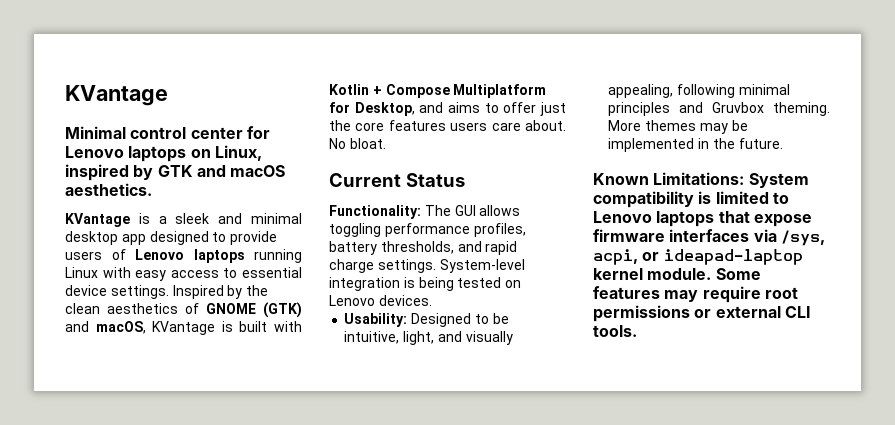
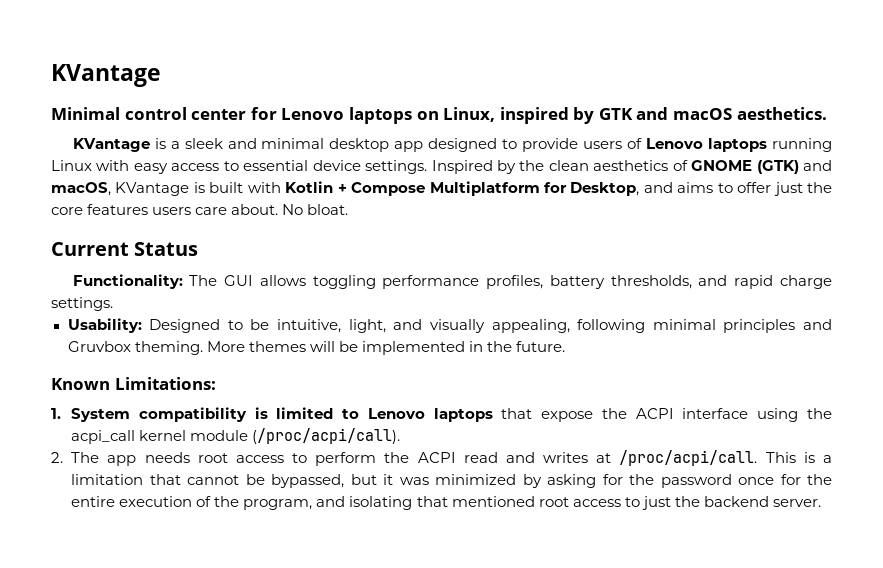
- System-level integration is being tested on Lenovo devices.
- More themes may be implemented in the future.
+ More themes will be implemented in the future.
- Known Limitations: System compatibility is limited to Lenovo laptops that expose firmware interfaces via /sys, acpi, or ideapad-laptop kernel module. Some features may require root permissions or external CLI tools.
+ Known Limitations:
+ 1. System compatibility is limited to Lenovo laptops that expose the ACPI interface using the acpi_call kernel module (/proc/acpi/call).
+ 2. The app needs root access to perform the ACPI read and writes at /proc/acpi/call. This is a limitation that cannot be bypassed, but it was minimized by asking for the password once for the entire execution of the program, and isolating that mentioned root access to just the backend server.

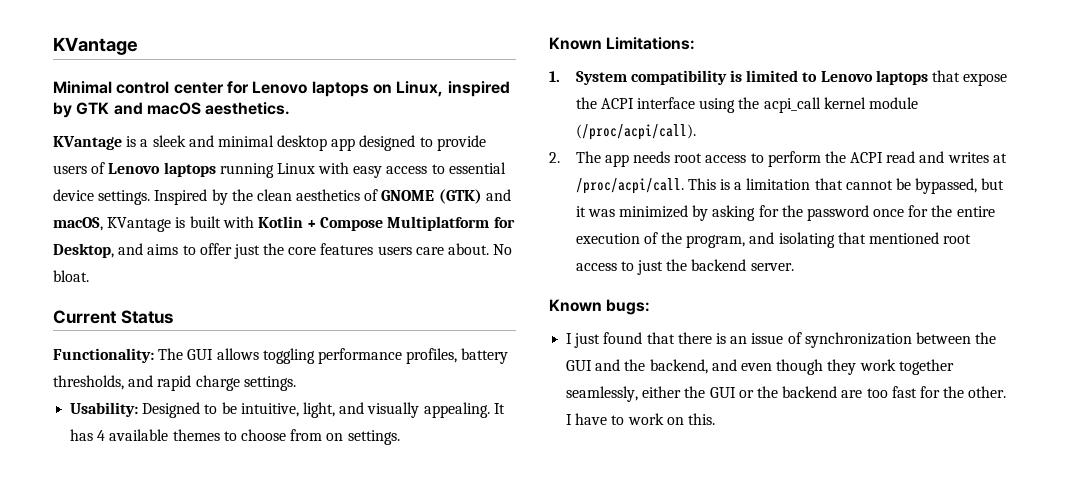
- Usability: Designed to be intuitive, light, and visually appealing, following minimal principles and Gruvbox theming. More themes will be implemented in the future.
+ Usability: Designed to be intuitive, light, and visually appealing. It has 4 available themes to choose from on settings.
+ Known bugs:
+ I just found that there is an issue of synchronization between the GUI and the backend, and even though they work together seamlessly, either the GUI or the backend are too fast for the other. I have to work on this.

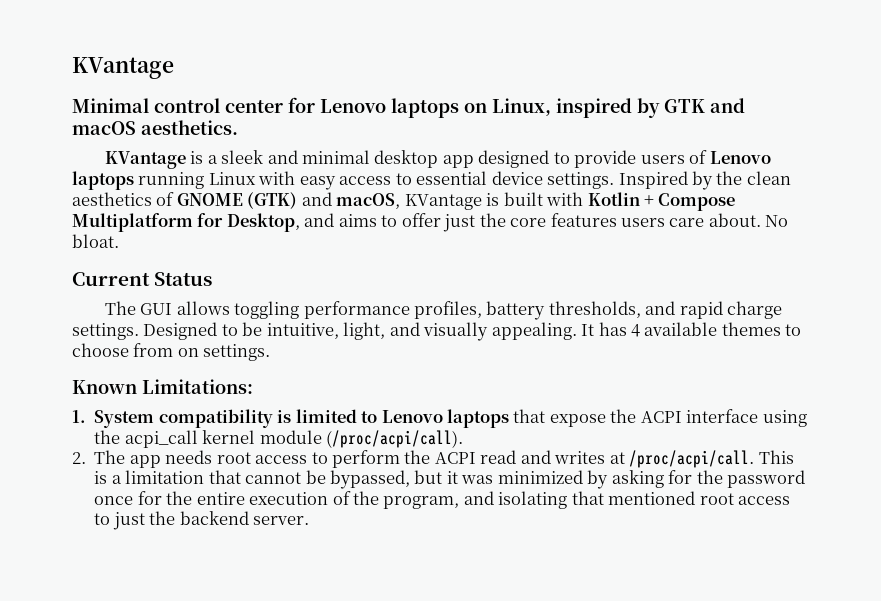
- Functionality: The GUI allows toggling performance profiles, battery thresholds, and rapid charge settings.
- Usability: Designed to be intuitive, light, and visually appealing.
+ The GUI allows toggling performance profiles, battery thresholds, and rapid charge settings. Designed to be intuitive, light, and visually appealing.
- Known bugs:
- I just found that there is an issue of synchronization between the GUI and the backend, and even though they work together seamlessly, either the GUI or the backend are too fast for the other. I have to work on this.

